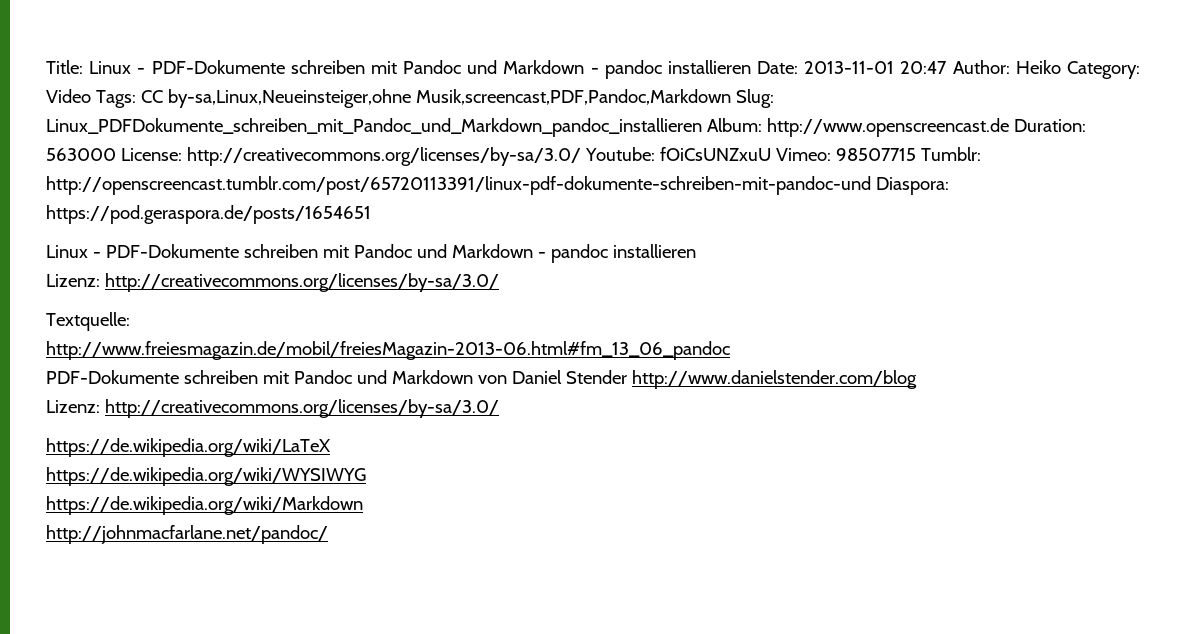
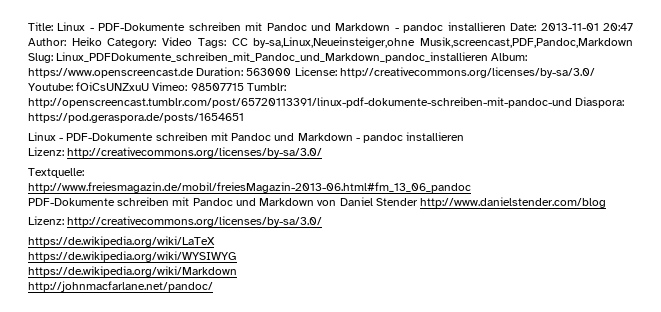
- Title: Linux - PDF-Dokumente schreiben mit Pandoc und Markdown - pandoc installieren Date: 2013-11-01 20:47 Author: Heiko Category: Video Tags: CC by-sa,Linux,Neueinsteiger,ohne Musik,screencast,PDF,Pandoc,Markdown Slug: Linux_PDFDokumente_schreiben_mit_Pandoc_und_Markdown_pandoc_installieren Album: http://www.openscreencast.de Duration: 563000 License: http://creativecommons.org/licenses/by-sa/3.0/ Youtube: fOiCsUNZxuU Vimeo: 98507715 Tumblr: http://openscreencast.tumblr.com/post/65720113391/linux-pdf-dokumente-schreiben-mit-pandoc-und Diaspora: https://pod.geraspora.de/posts/1654651
+ Title: Linux - PDF-Dokumente schreiben mit Pandoc und Markdown - pandoc installieren Date: 2013-11-01 20:47 Author: Heiko Category: Video Tags: CC by-sa,Linux,Neueinsteiger,ohne Musik,screencast,PDF,Pandoc,Markdown Slug: Linux_PDFDokumente_schreiben_mit_Pandoc_und_Markdown_pandoc_installieren Album: https://www.openscreencast.de Duration: 563000 License: http://creativecommons.org/licenses/by-sa/3.0/ Youtube: fOiCsUNZxuU Vimeo: 98507715 Tumblr: http://openscreencast.tumblr.com/post/65720113391/linux-pdf-dokumente-schreiben-mit-pandoc-und Diaspora: https://pod.geraspora.de/posts/1654651

